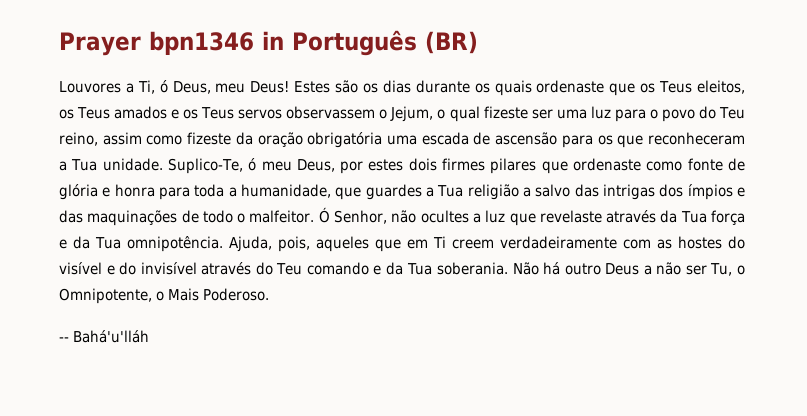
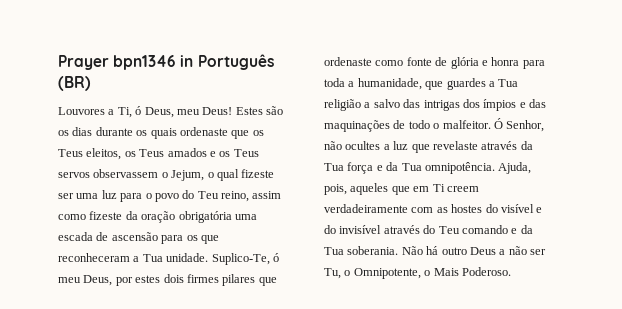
- -- Bahá'u'lláh

